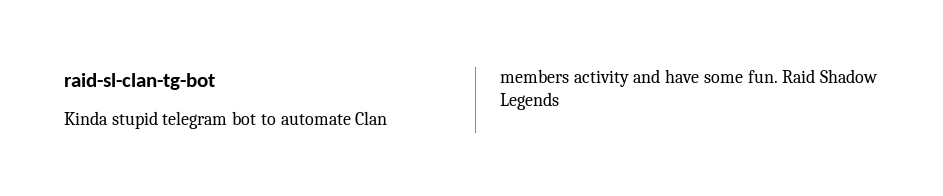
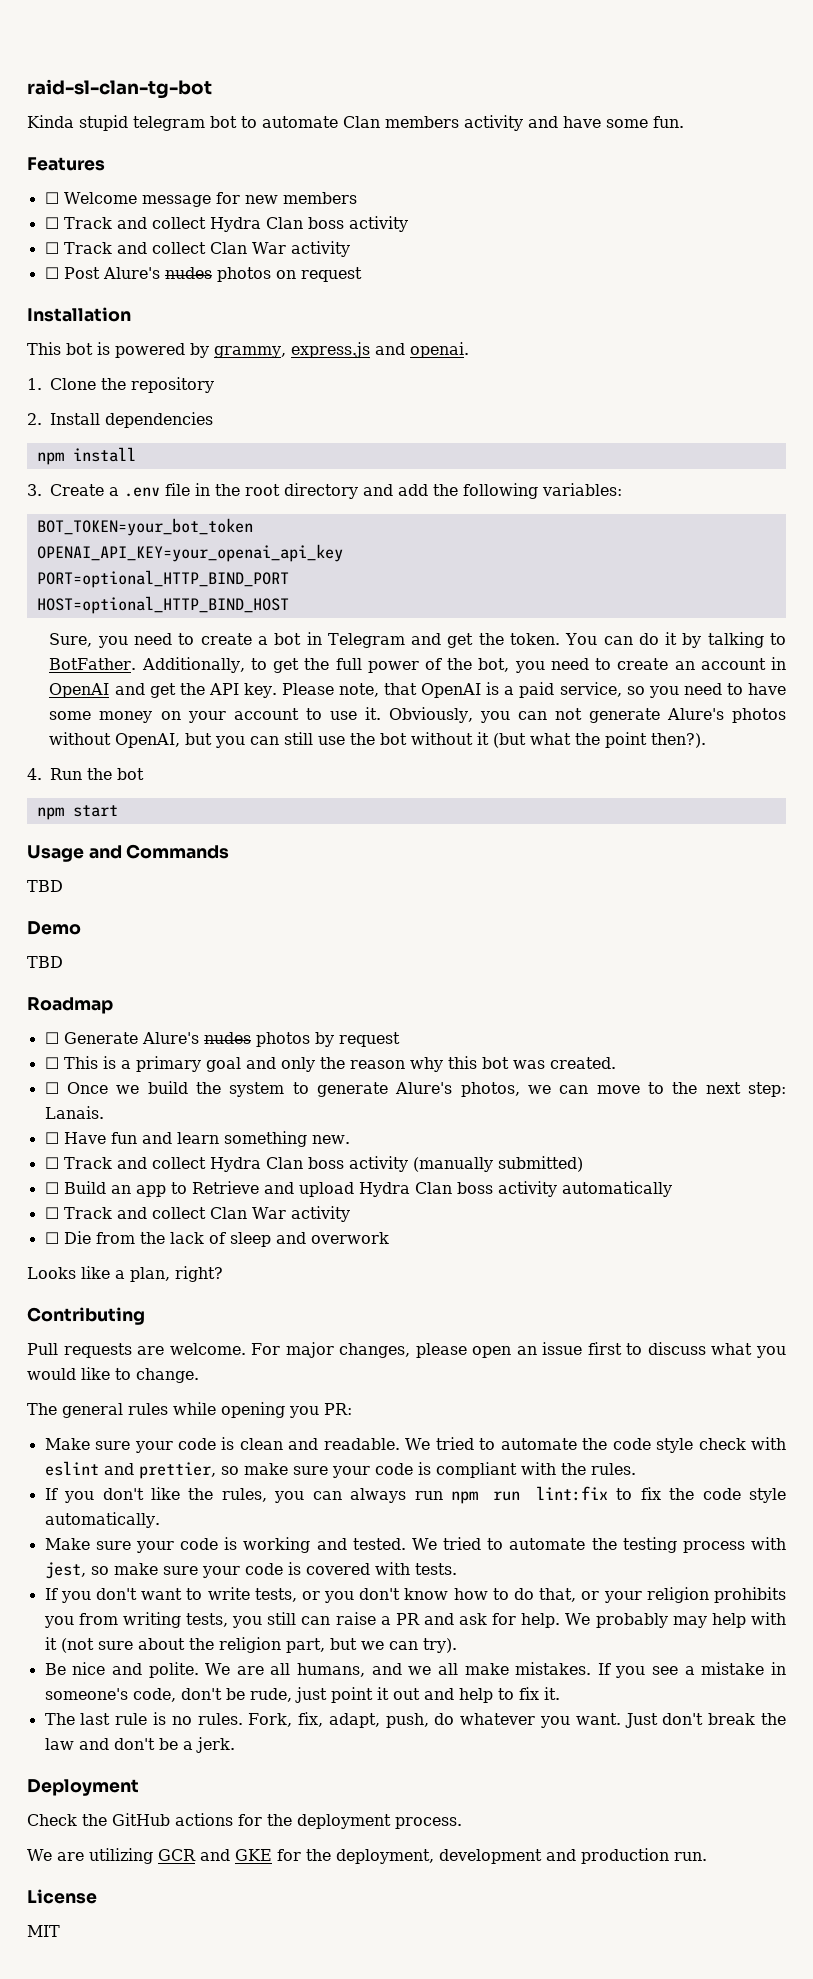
- Kinda stupid telegram bot to automate Clan members activity and have some fun. Raid Shadow Legends
+ Kinda stupid telegram bot to automate Clan members activity and have some fun.
+ Features
+ ☐ Welcome message for new members
+ ☐ Track and collect Hydra Clan boss activity
+ ☐ Track and collect Clan War activity
+ ☐ Post Alure's nudes photos on request
+ Installation
+ This bot is powered by grammy, express.js and openai.
+ 1. Clone the repository
+ 2. Install dependencies
+ npm install
+ 3. Create a .env file in the root directory and add the following variables:
+ BOT_TOKEN=your_bot_token
+ OPENAI_API_KEY=your_openai_api_key
+ PORT=optional_HTTP_BIND_PORT
+ HOST=optional_HTTP_BIND_HOST
+ Sure, you need to create a bot in Telegram and get the token. You can do it by talking to BotFather. Additionally, to get the full power of the bot, you need to create an account in OpenAI and get the API key. Please note, that OpenAI is a paid service, so you need to have some money on your account to use it. Obviously, you can not generate Alure's photos without OpenAI, but you can still use the bot without it (but what the point then?).
+ 4. Run the bot
+ npm start
+ Usage and Commands
+ TBD
+ Demo
+ TBD
+ Roadmap
+ ☐ Generate Alure's nudes photos by request
+ ☐ This is a primary goal and only the reason why this bot was created.
+ ☐ Once we build the system to generate Alure's photos, we can move to the next step: Lanais.
+ ☐ Have fun and learn something new.
+ ☐ Track and collect Hydra Clan boss activity (manually submitted)
+ ☐ Build an app to Retrieve and upload Hydra Clan boss activity automatically
+ ☐ Track and collect Clan War activity
+ ☐ Die from the lack of sleep and overwork
+ Looks like a plan, right?
+ Contributing
+ Pull requests are welcome. For major changes, please open an issue first to discuss what you would like to change.
+ The general rules while opening you PR:
+ Make sure your code is clean and readable. We tried to automate the code style check with eslint and prettier, so make sure your code is compliant with the rules.
+ If you don't like the rules, you can always run npm run lint:fix to fix the code style automatically.
+ Make sure your code is working and tested. We tried to automate the testing process with jest, so make sure your code is covered with tests.
+ If you don't want to write tests, or you don't know how to do that, or your religion prohibits you from writing tests, you still can raise a PR and ask for help. We probably may help with it (not sure about the religion part, but we can try).
+ Be nice and polite. We are all humans, and we all make mistakes. If you see a mistake in someone's code, don't be rude, just point it out and help to fix it.
+ The last rule is no rules. Fork, fix, adapt, push, do whatever you want. Just don't break the law and don't be a jerk.
+ Deployment
+ Check the GitHub actions for the deployment process.
+ We are utilizing GCR and GKE for the deployment, development and production run.
+ License
+ MIT

